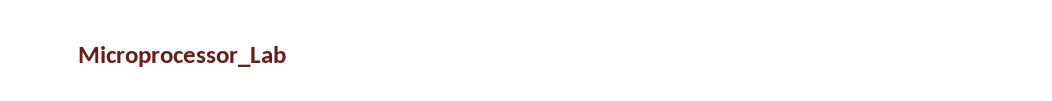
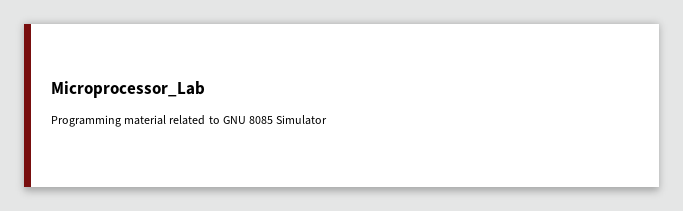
+ Programming material related to GNU 8085 Simulator

